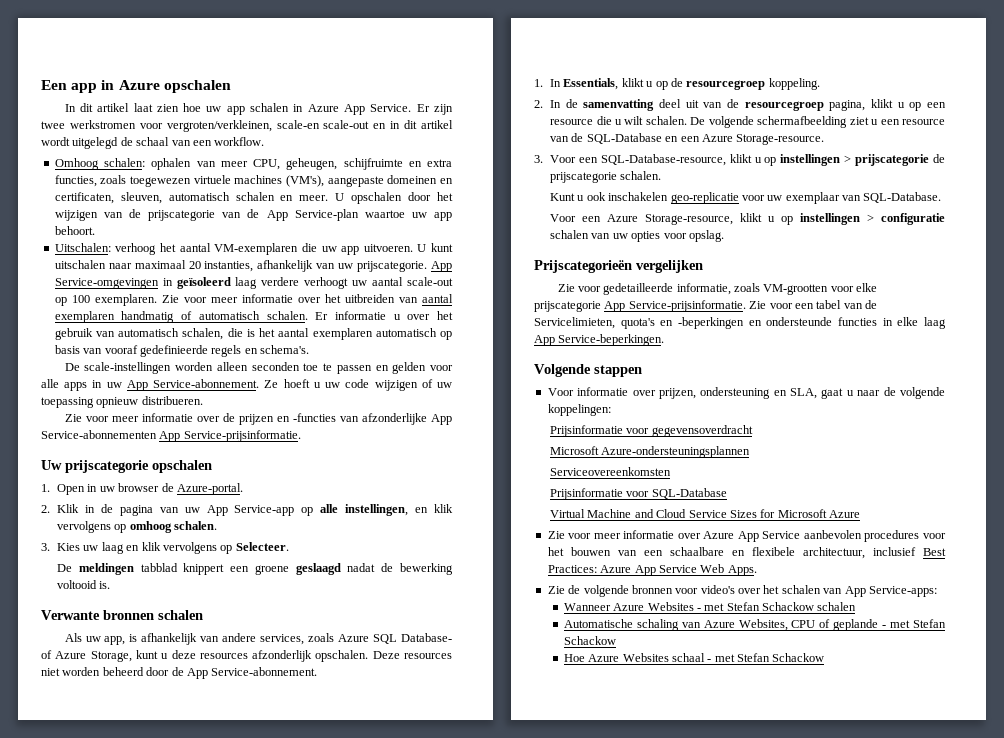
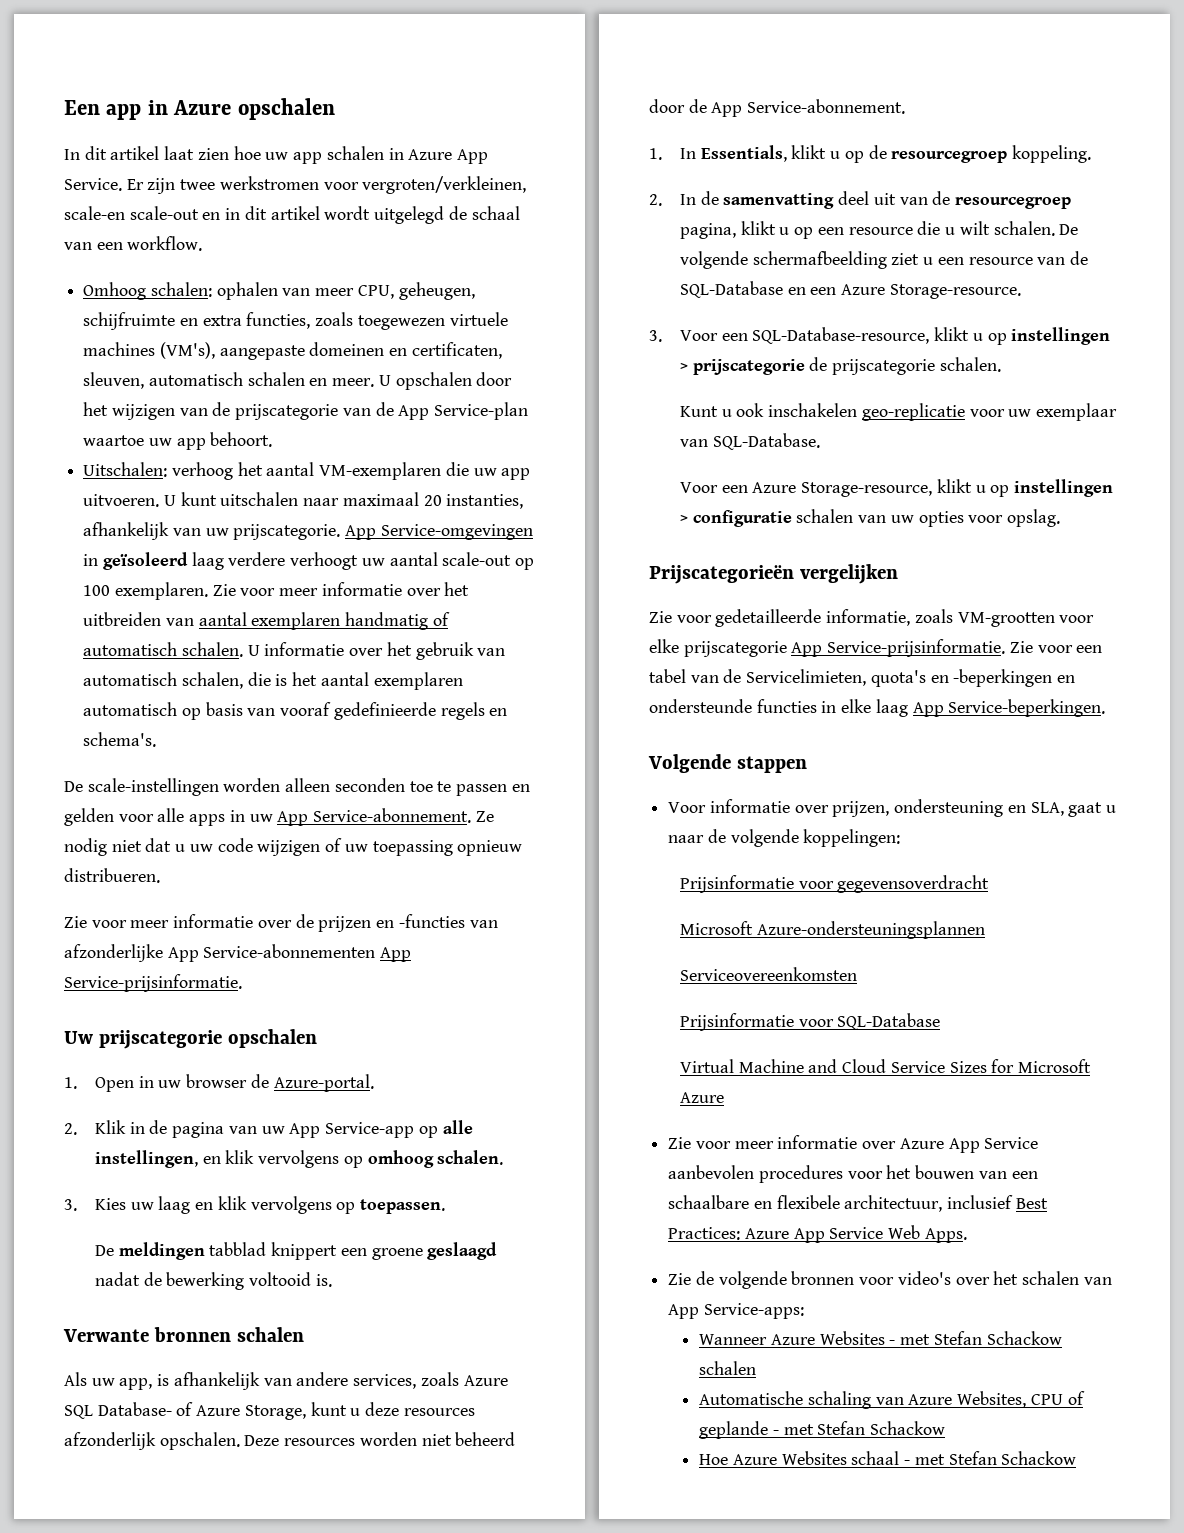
- Er informatie u over het gebruik van automatisch schalen, die is het aantal exemplaren automatisch op basis van vooraf gedefinieerde regels en schema's.
+ U informatie over het gebruik van automatisch schalen, die is het aantal exemplaren automatisch op basis van vooraf gedefinieerde regels en schema's.
- Ze hoeft u uw code wijzigen of uw toepassing opnieuw distribueren.
+ Ze nodig niet dat u uw code wijzigen of uw toepassing opnieuw distribueren.
- 3. Kies uw laag en klik vervolgens op Selecteer.
+ 3. Kies uw laag en klik vervolgens op toepassen.
- Deze resources niet worden beheerd door de App Service-abonnement.
+ Deze resources worden niet beheerd door de App Service-abonnement.

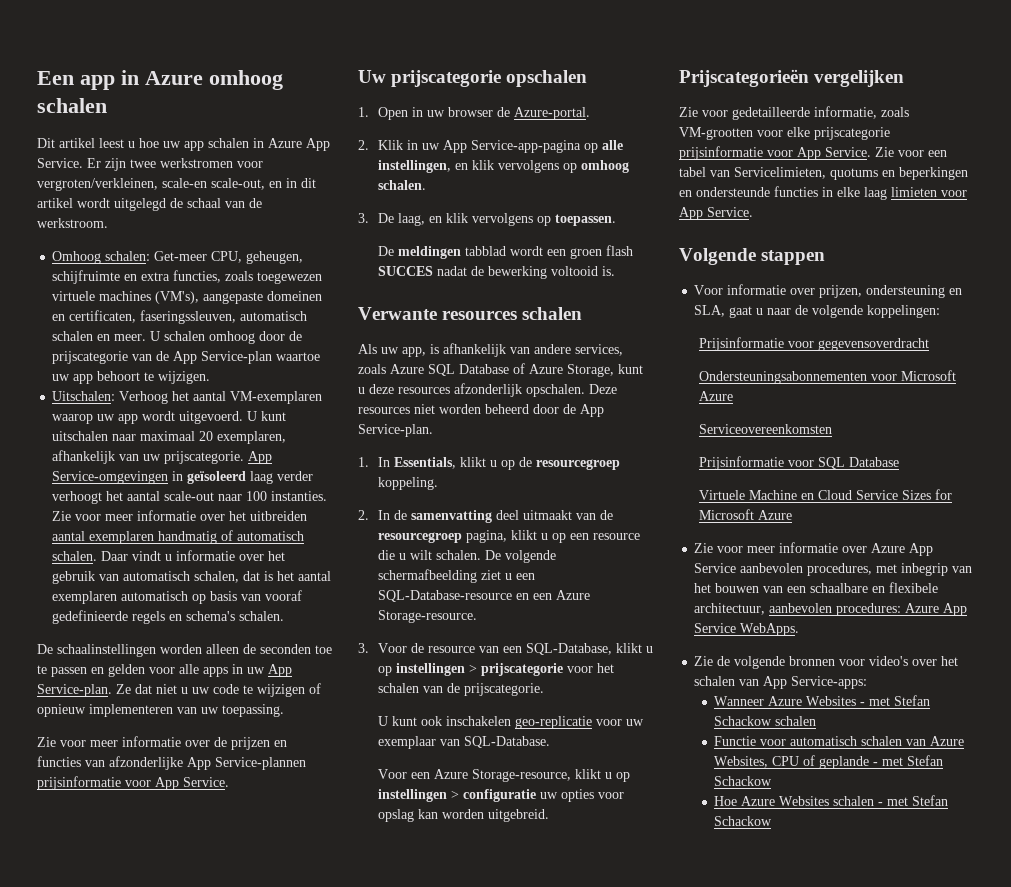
- Een app in Azure opschalen
- In dit artikel laat zien hoe uw app schalen in Azure App Service.
+ Een app in Azure omhoog schalen
+ Dit artikel leest u hoe uw app schalen in Azure App Service.
- Er zijn twee werkstromen voor vergroten/verkleinen, scale-en scale-out en in dit artikel wordt uitgelegd de schaal van een workflow.
+ Er zijn twee werkstromen voor vergroten/verkleinen, scale-en scale-out, en in dit artikel wordt uitgelegd de schaal van de werkstroom.
- Omhoog schalen: ophalen van meer CPU, geheugen, schijfruimte en extra functies, zoals toegewezen virtuele machines (VM's), aangepaste domeinen en certificaten, sleuven, automatisch schalen en meer.
+ Omhoog schalen: Get-meer CPU, geheugen, schijfruimte en extra functies, zoals toegewezen virtuele machines (VM's), aangepaste domeinen en certificaten, faseringssleuven, automatisch schalen en meer.
- U opschalen door het wijzigen van de prijscategorie van de App Service-plan waartoe uw app behoort.
+ U schalen omhoog door de prijscategorie van de App Service-plan waartoe uw app behoort te wijzigen.
- Uitschalen: verhoog het aantal VM-exemplaren die uw app uitvoeren.
+ Uitschalen: Verhoog het aantal VM-exemplaren waarop uw app wordt uitgevoerd.
- U kunt uitschalen naar maximaal 20 instanties, afhankelijk van uw prijscategorie.
+ U kunt uitschalen naar maximaal 20 exemplaren, afhankelijk van uw prijscategorie.
- App Service-omgevingen in geïsoleerd laag verdere verhoogt uw aantal scale-out op 100 exemplaren.
+ App Service-omgevingen in geïsoleerd laag verder verhoogt het aantal scale-out naar 100 instanties.
- Zie voor meer informatie over het uitbreiden van aantal exemplaren handmatig of automatisch schalen.
+ Zie voor meer informatie over het uitbreiden aantal exemplaren handmatig of automatisch schalen.
- U informatie over het gebruik van automatisch schalen, die is het aantal exemplaren automatisch op basis van vooraf gedefinieerde regels en schema's.
- De scale-instellingen worden alleen seconden toe te passen en gelden voor alle apps in uw App Service-abonnement. Ze nodig niet dat u uw code wijzigen of uw toepassing opnieuw distribueren.
+ Daar vindt u informatie over het gebruik van automatisch schalen, dat is het aantal exemplaren automatisch op basis van vooraf gedefinieerde regels en schema's schalen.
+ De schaalinstellingen worden alleen de seconden toe te passen en gelden voor alle apps in uw App Service-plan. Ze dat niet u uw code te wijzigen of opnieuw implementeren van uw toepassing.
- Zie voor meer informatie over de prijzen en -functies van afzonderlijke App Service-abonnementen App Service-prijsinformatie.
+ Zie voor meer informatie over de prijzen en functies van afzonderlijke App Service-plannen prijsinformatie voor App Service.
- 2. Klik in de pagina van uw App Service-app op alle instellingen, en klik vervolgens op omhoog schalen.
+ 2. Klik in uw App Service-app-pagina op alle instellingen, en klik vervolgens op omhoog schalen.
- 3. Kies uw laag en klik vervolgens op toepassen.
+ 3. De laag, en klik vervolgens op toepassen.
- De meldingen tabblad knippert een groene geslaagd nadat de bewerking voltooid is.
+ De meldingen tabblad wordt een groen flash SUCCES nadat de bewerking voltooid is.
- Verwante bronnen schalen
+ Verwante resources schalen
- Als uw app, is afhankelijk van andere services, zoals Azure SQL Database- of Azure Storage, kunt u deze resources afzonderlijk opschalen.
+ Als uw app, is afhankelijk van andere services, zoals Azure SQL Database of Azure Storage, kunt u deze resources afzonderlijk opschalen.
- Deze resources worden niet beheerd door de App Service-abonnement.
+ Deze resources niet worden beheerd door de App Service-plan.
- 2. In de samenvatting deel uit van de resourcegroep pagina, klikt u op een resource die u wilt schalen.
+ 2. In de samenvatting deel uitmaakt van de resourcegroep pagina, klikt u op een resource die u wilt schalen.
- De volgende schermafbeelding ziet u een resource van de SQL-Database en een Azure Storage-resource.
+ De volgende schermafbeelding ziet u een SQL-Database-resource en een Azure Storage-resource.
- 3. Voor een SQL-Database-resource, klikt u op instellingen > prijscategorie de prijscategorie schalen.
- Kunt u ook inschakelen geo-replicatie voor uw exemplaar van SQL-Database.
+ 3. Voor de resource van een SQL-Database, klikt u op instellingen > prijscategorie voor het schalen van de prijscategorie.
+ U kunt ook inschakelen geo-replicatie voor uw exemplaar van SQL-Database.
- Voor een Azure Storage-resource, klikt u op instellingen > configuratie schalen van uw opties voor opslag.
+ Voor een Azure Storage-resource, klikt u op instellingen > configuratie uw opties voor opslag kan worden uitgebreid.
- Zie voor gedetailleerde informatie, zoals VM-grootten voor elke prijscategorie App Service-prijsinformatie.
+ Zie voor gedetailleerde informatie, zoals VM-grootten voor elke prijscategorie prijsinformatie voor App Service.
- Zie voor een tabel van de Servicelimieten, quota's en -beperkingen en ondersteunde functies in elke laag App Service-beperkingen.
+ Zie voor een tabel van Servicelimieten, quotums en beperkingen en ondersteunde functies in elke laag limieten voor App Service.
- Microsoft Azure-ondersteuningsplannen
+ Ondersteuningsabonnementen voor Microsoft Azure
- Prijsinformatie voor SQL-Database
- Virtual Machine and Cloud Service Sizes for Microsoft Azure
+ Prijsinformatie voor SQL Database
+ Virtuele Machine en Cloud Service Sizes for Microsoft Azure
- Zie voor meer informatie over Azure App Service aanbevolen procedures voor het bouwen van een schaalbare en flexibele architectuur, inclusief Best Practices: Azure App Service Web Apps.
+ Zie voor meer informatie over Azure App Service aanbevolen procedures, met inbegrip van het bouwen van een schaalbare en flexibele architectuur, aanbevolen procedures: Azure App Service WebApps.
- Automatische schaling van Azure Websites, CPU of geplande - met Stefan Schackow
+ Functie voor automatisch schalen van Azure Websites, CPU of geplande - met Stefan Schackow
- Hoe Azure Websites schaal - met Stefan Schackow
+ Hoe Azure Websites schalen - met Stefan Schackow

